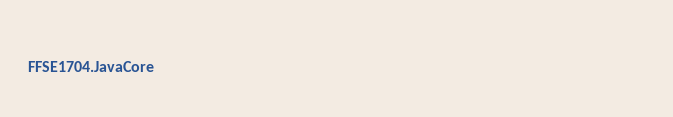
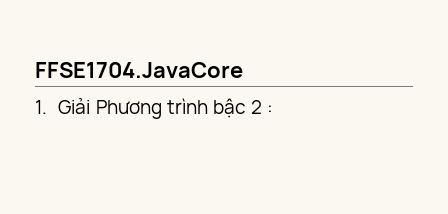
+ 1. Giải Phương trình bậc 2 :

